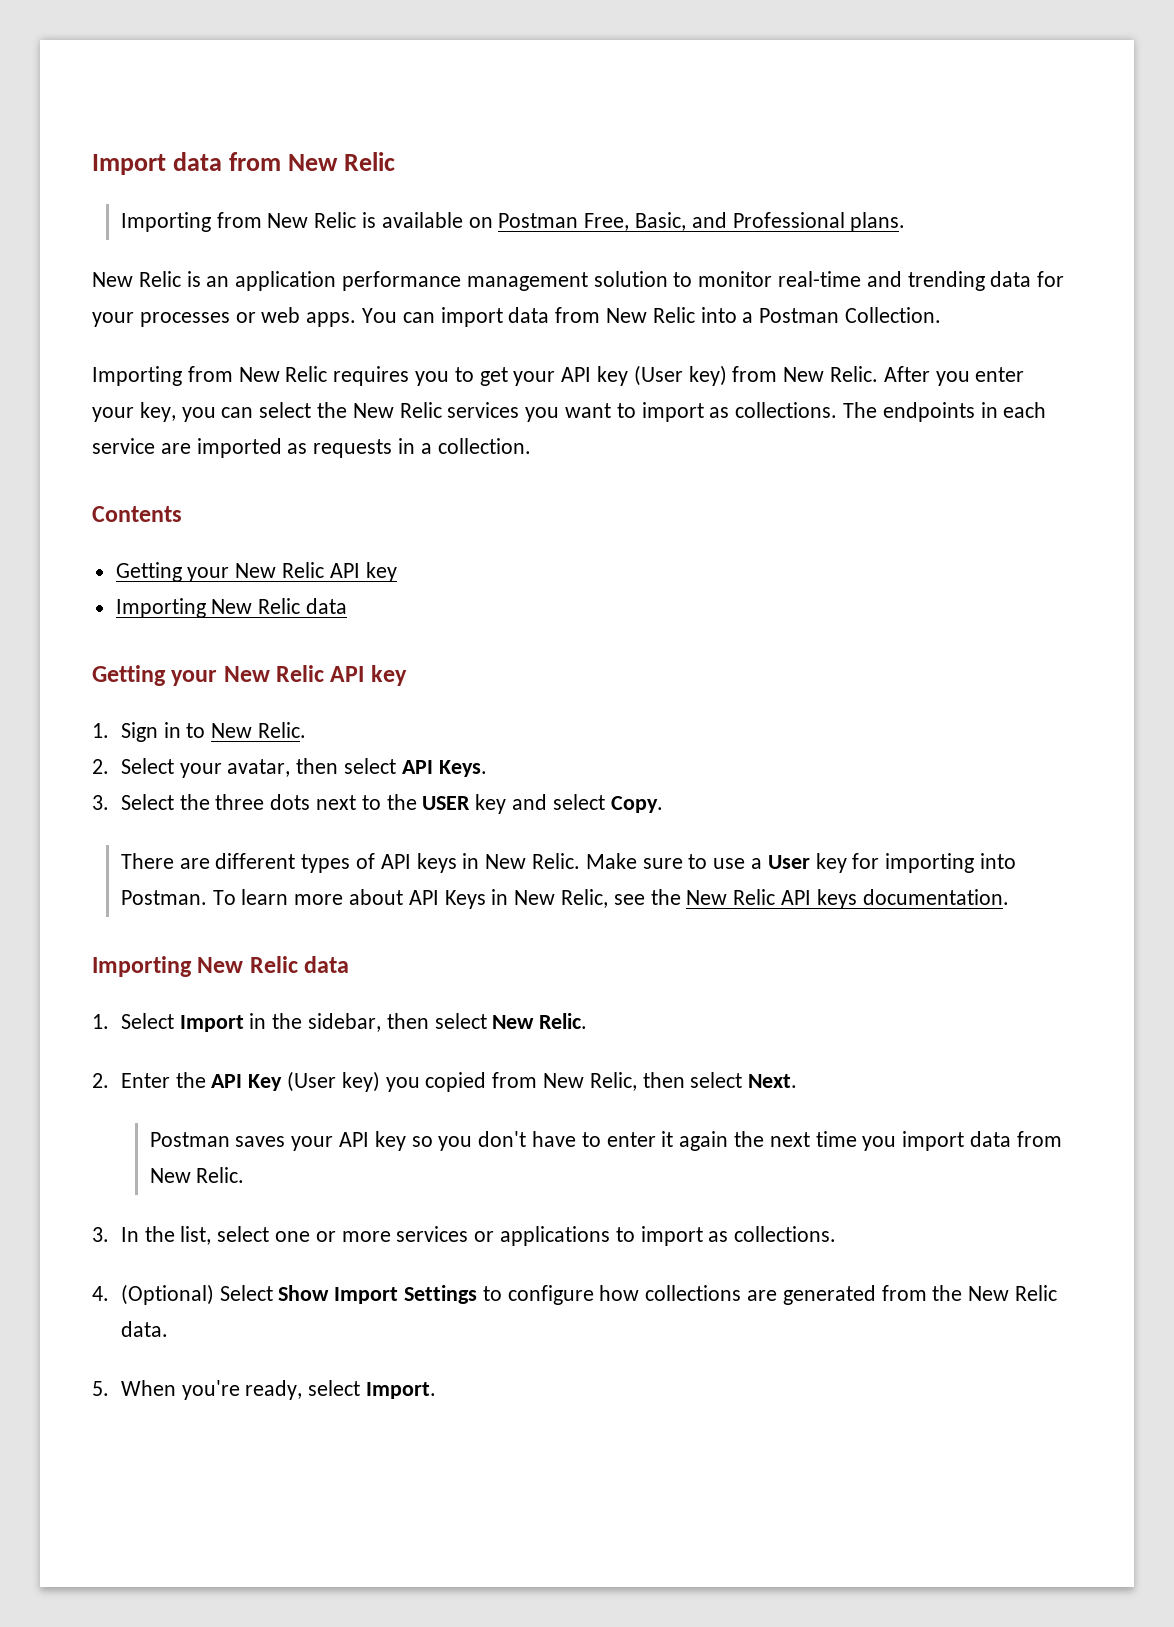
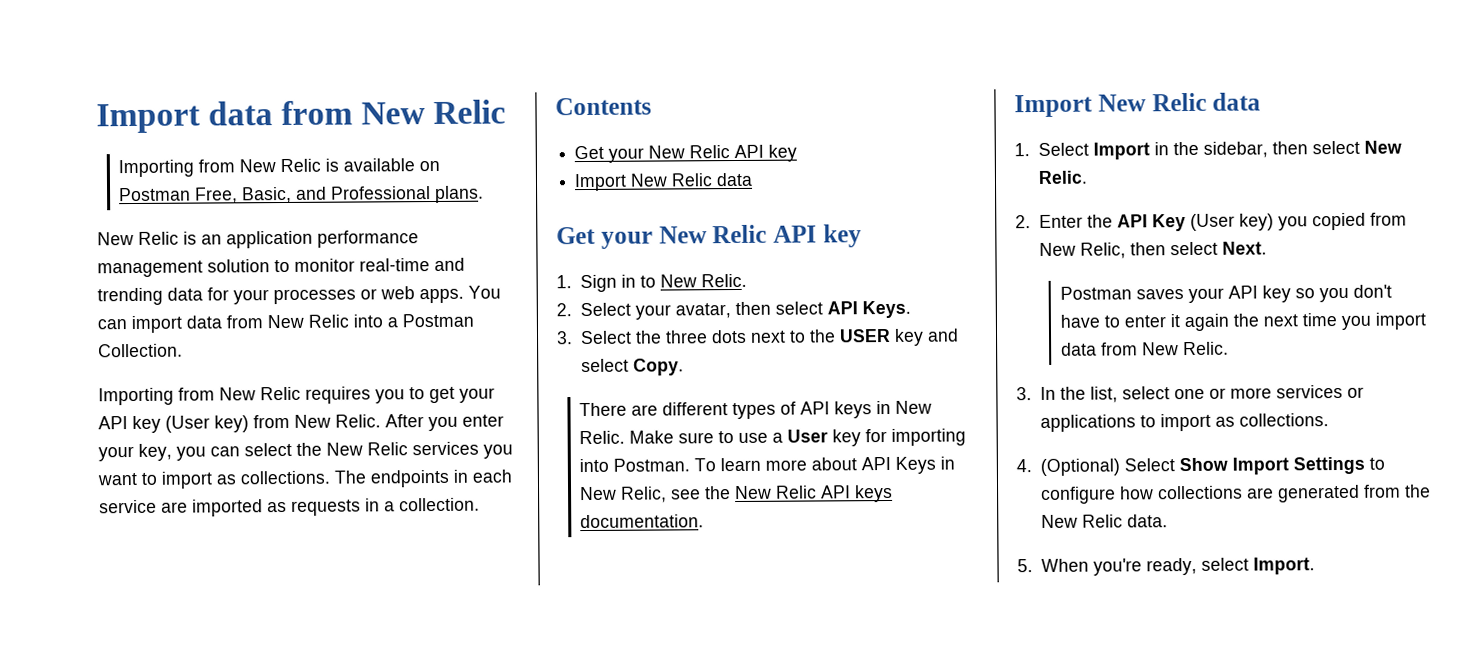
  Contents
- Getting your New Relic API key
- Importing New Relic data
- Getting your New Relic API key
+ Get your New Relic API key
+ Import New Relic data
+ Get your New Relic API key
  To learn more about API Keys in New Relic, see the New Relic API keys documentation.
- Importing New Relic data
+ Import New Relic data

